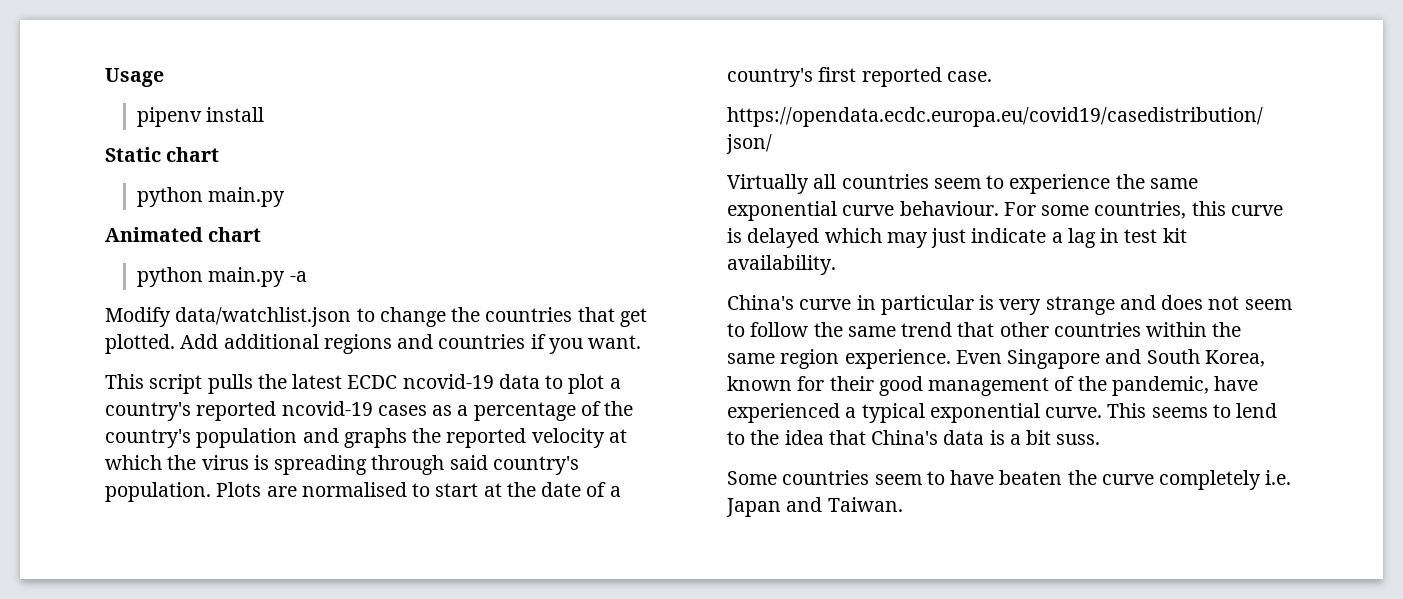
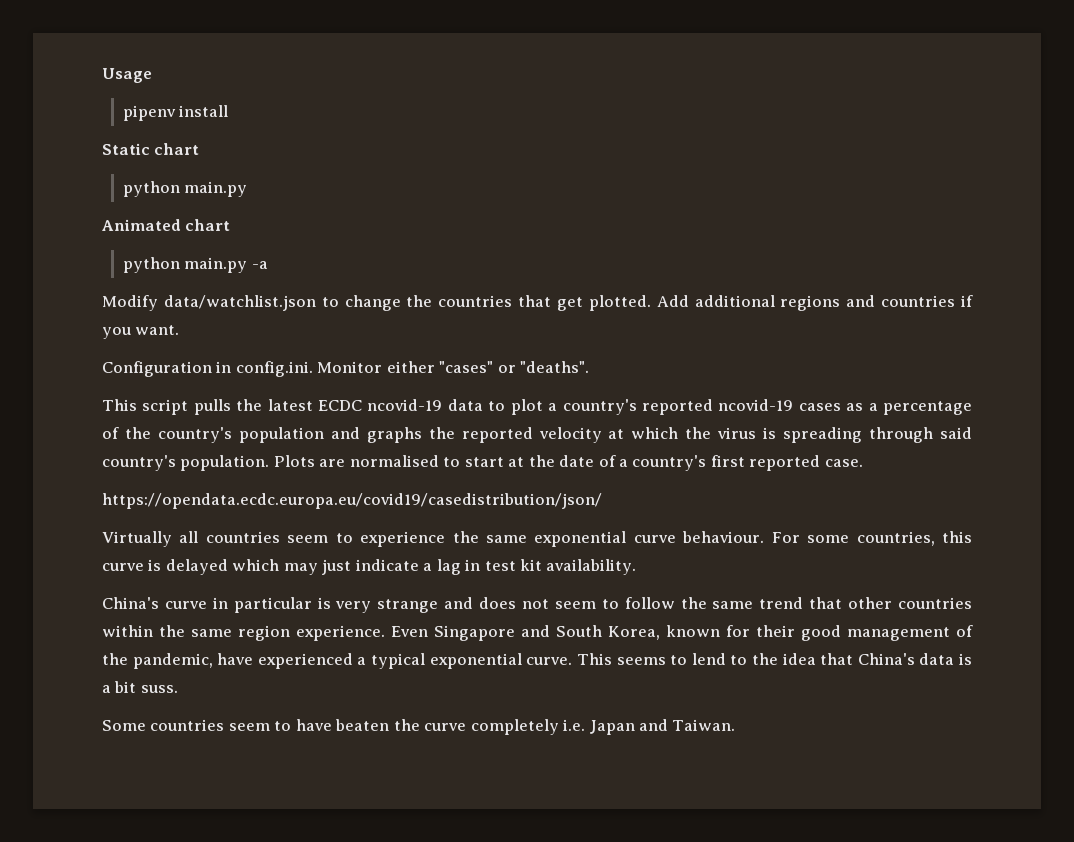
+ Configuration in config.ini. Monitor either "cases" or "deaths".

